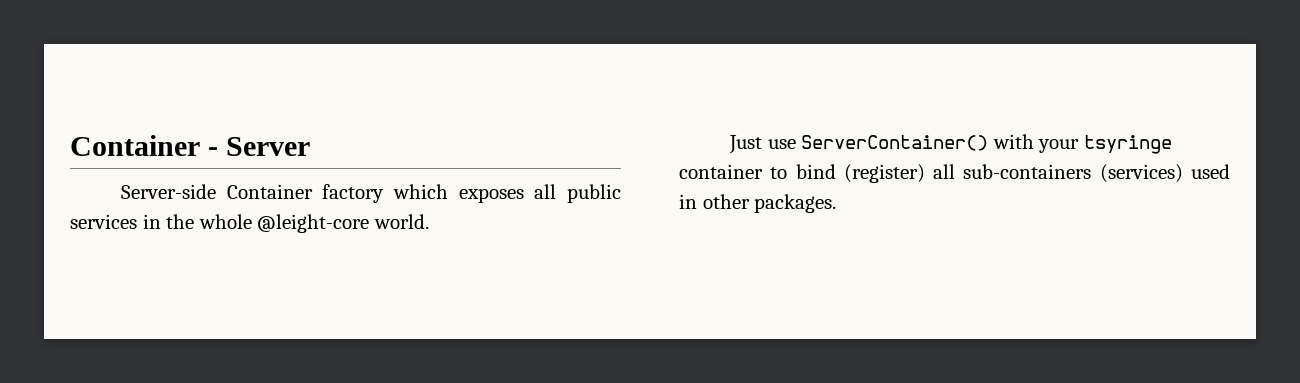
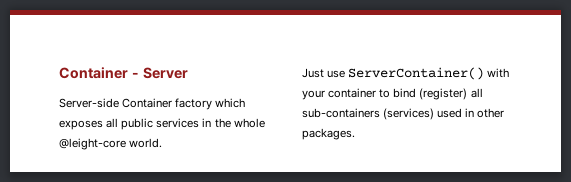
- Just use ServerContainer() with your tsyringe container to bind (register) all sub-containers (services) used in other packages.
+ Just use ServerContainer() with your container to bind (register) all sub-containers (services) used in other packages.

